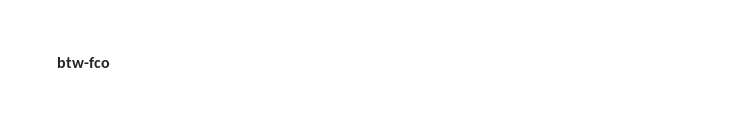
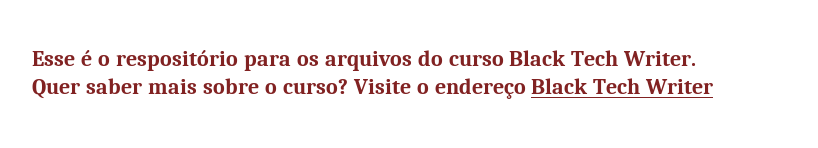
- btw-fco
+ Esse é o respositório para os arquivos do curso Black Tech Writer. Quer saber mais sobre o curso? Visite o endereço Black Tech Writer

